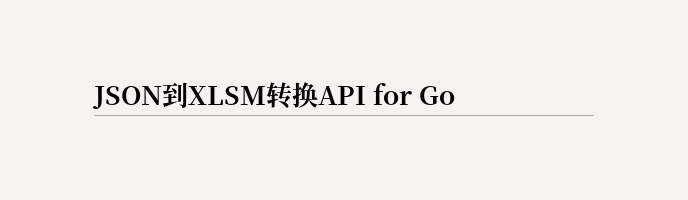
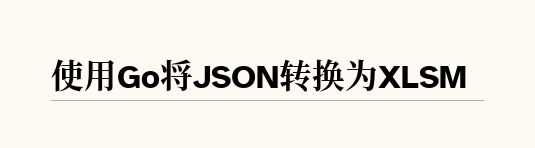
- JSON到XLSM转换API for Go
+ 使用Go将JSON转换为XLSM

